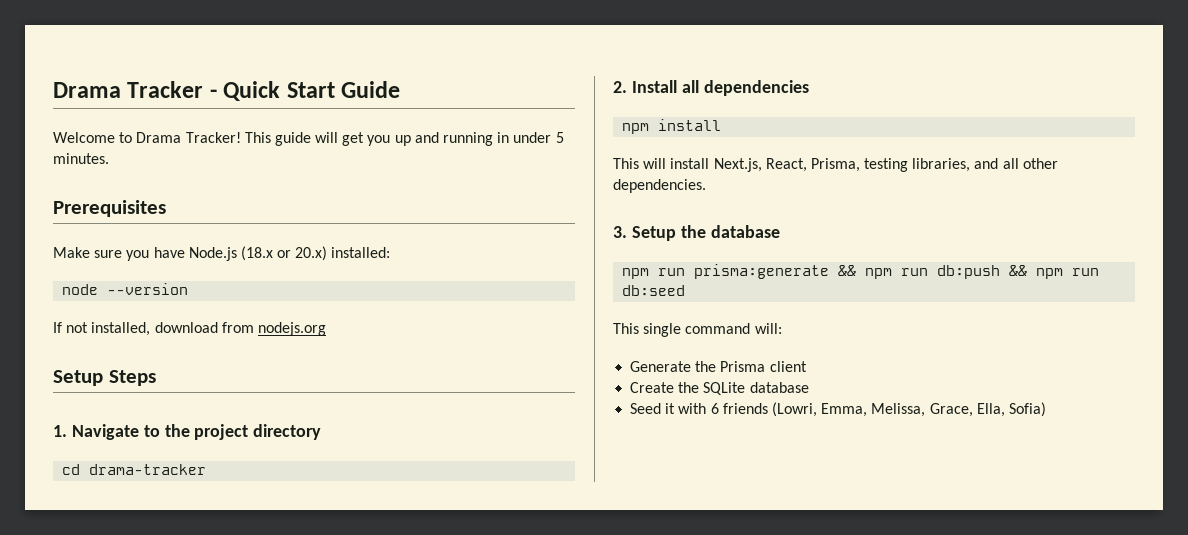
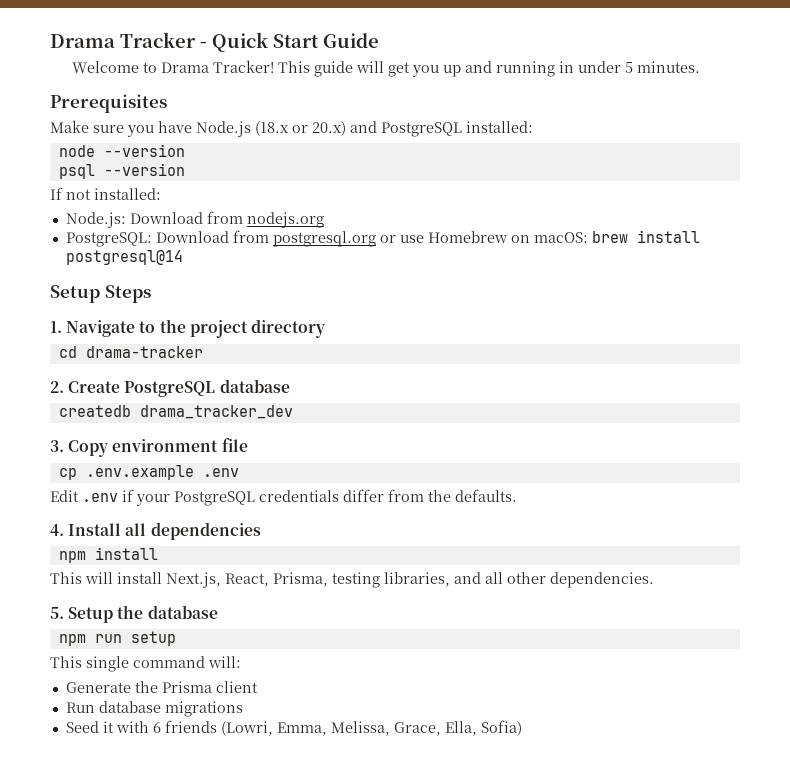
- Make sure you have Node.js (18.x or 20.x) installed:
+ Make sure you have Node.js (18.x or 20.x) and PostgreSQL installed:
+ psql --version
- If not installed, download from nodejs.org
+ If not installed:
+ Node.js: Download from nodejs.org
+ PostgreSQL: Download from postgresql.org or use Homebrew on macOS: brew install postgresql@14
- 2. Install all dependencies
+ 2. Create PostgreSQL database
+ createdb drama_tracker_dev
+ 3. Copy environment file
+ cp .env.example .env
+ Edit .env if your PostgreSQL credentials differ from the defaults.
+ 4. Install all dependencies
- 3. Setup the database
+ 5. Setup the database
- npm run prisma:generate && npm run db:push && npm run db:seed
+ npm run setup
- Create the SQLite database
+ Run database migrations

